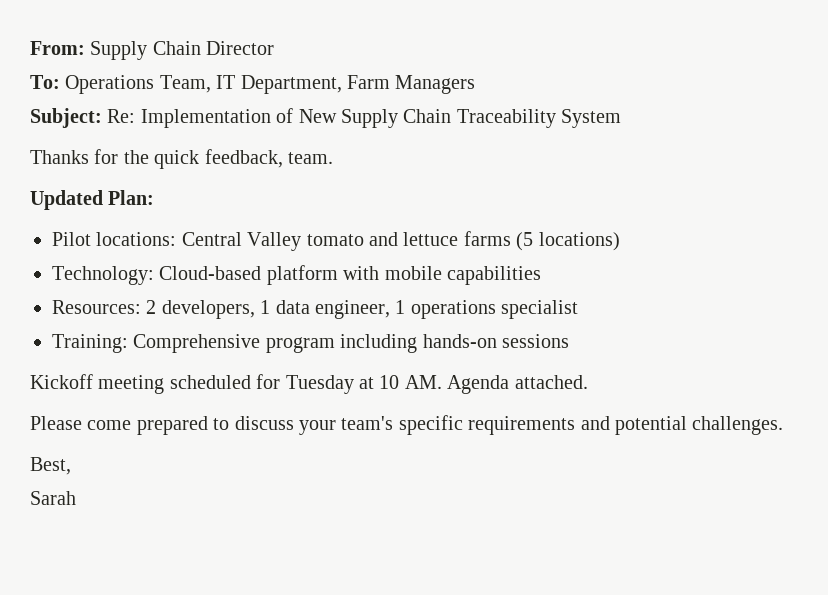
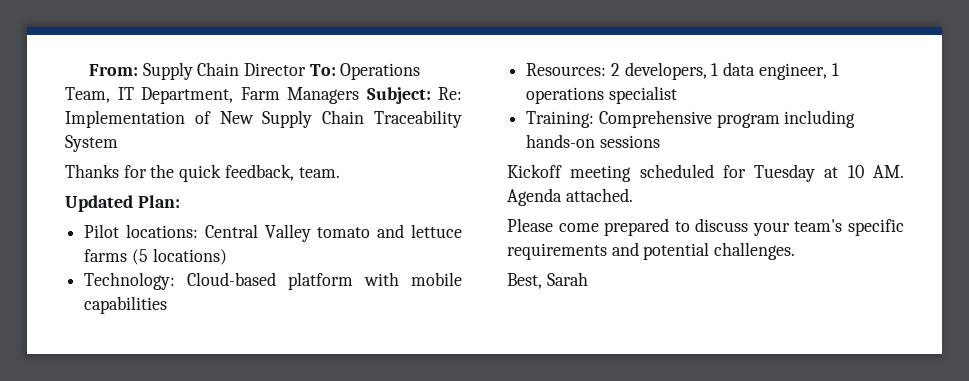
- From: Supply Chain Director
- To: Operations Team, IT Department, Farm Managers
- Subject: Re: Implementation of New Supply Chain Traceability System
+ From: Supply Chain Director To: Operations Team, IT Department, Farm Managers Subject: Re: Implementation of New Supply Chain Traceability System
- Best,
- Sarah
+ Best, Sarah

